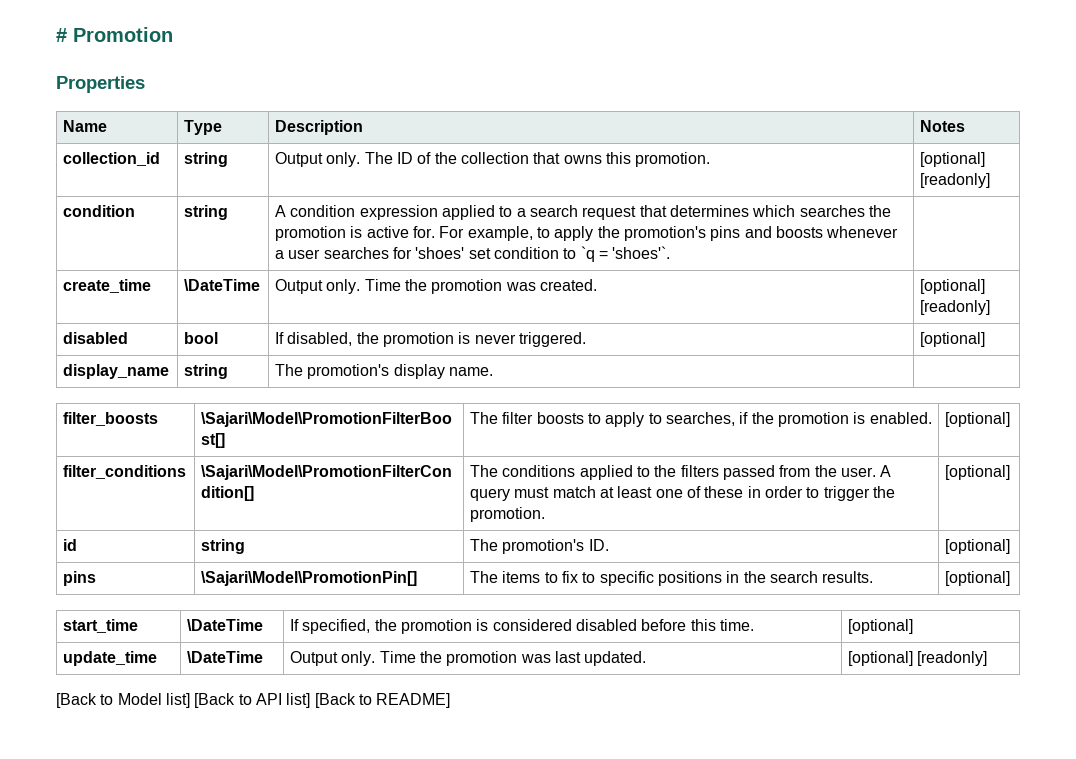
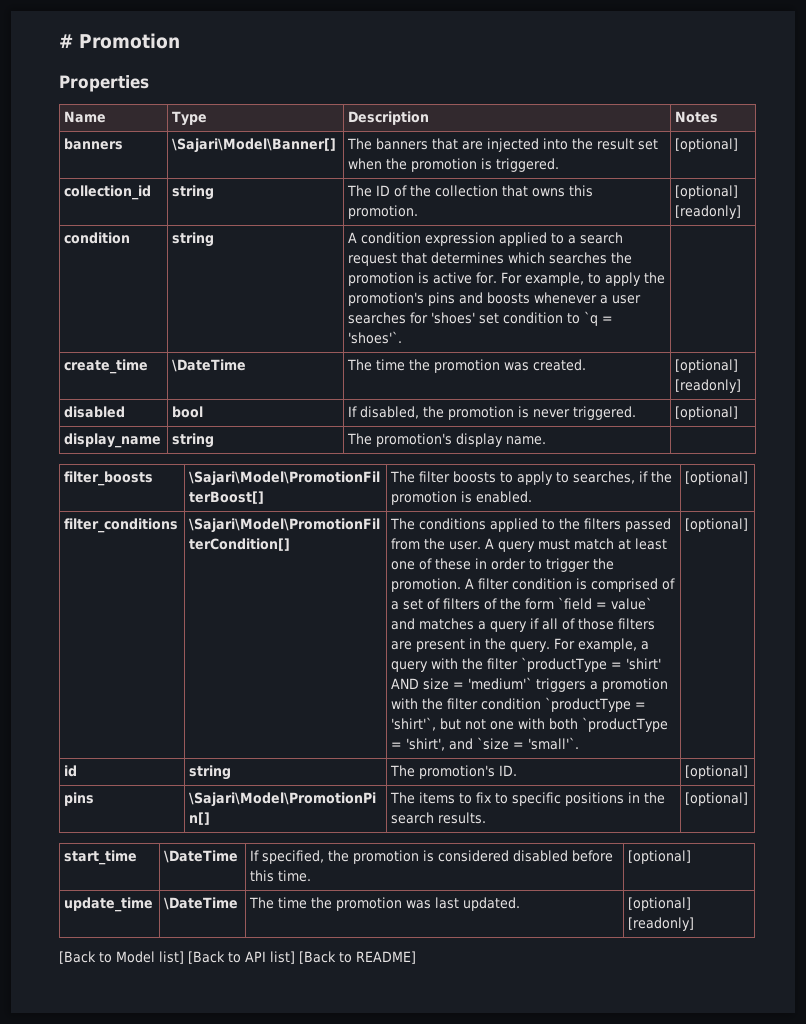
+ banners | \Sajari\Model\Banner[] | The banners that are injected into the result set when the promotion is triggered. | [optional]
- collection_id | string | Output only. The ID of the collection that owns this promotion. | [optional] [readonly]
+ collection_id | string | The ID of the collection that owns this promotion. | [optional] [readonly]
- create_time | \DateTime | Output only. Time the promotion was created. | [optional] [readonly]
+ create_time | \DateTime | The time the promotion was created. | [optional] [readonly]
+ A filter condition is comprised of a set of filters of the form `field = value` and matches a query if all of those filters are present in the query. For example, a query with the filter `productType = 'shirt' AND size = 'medium'` triggers a promotion with the filter condition `productType = 'shirt'`, but not one with both `productType = 'shirt', and `size = 'small'`.
- update_time | \DateTime | Output only. Time the promotion was last updated. | [optional] [readonly]
+ update_time | \DateTime | The time the promotion was last updated. | [optional] [readonly]

